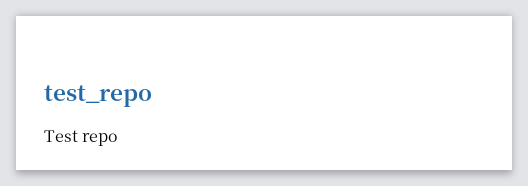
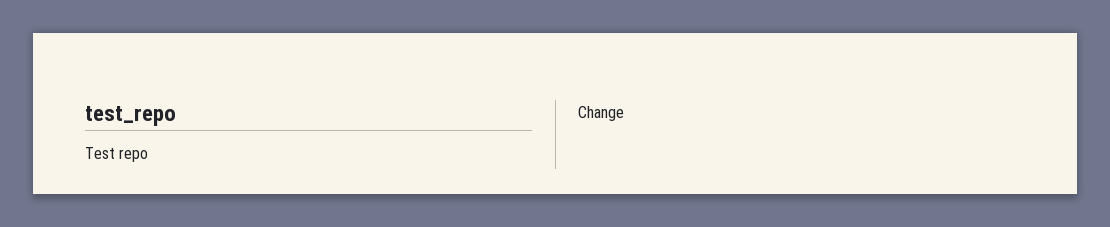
+ Change

